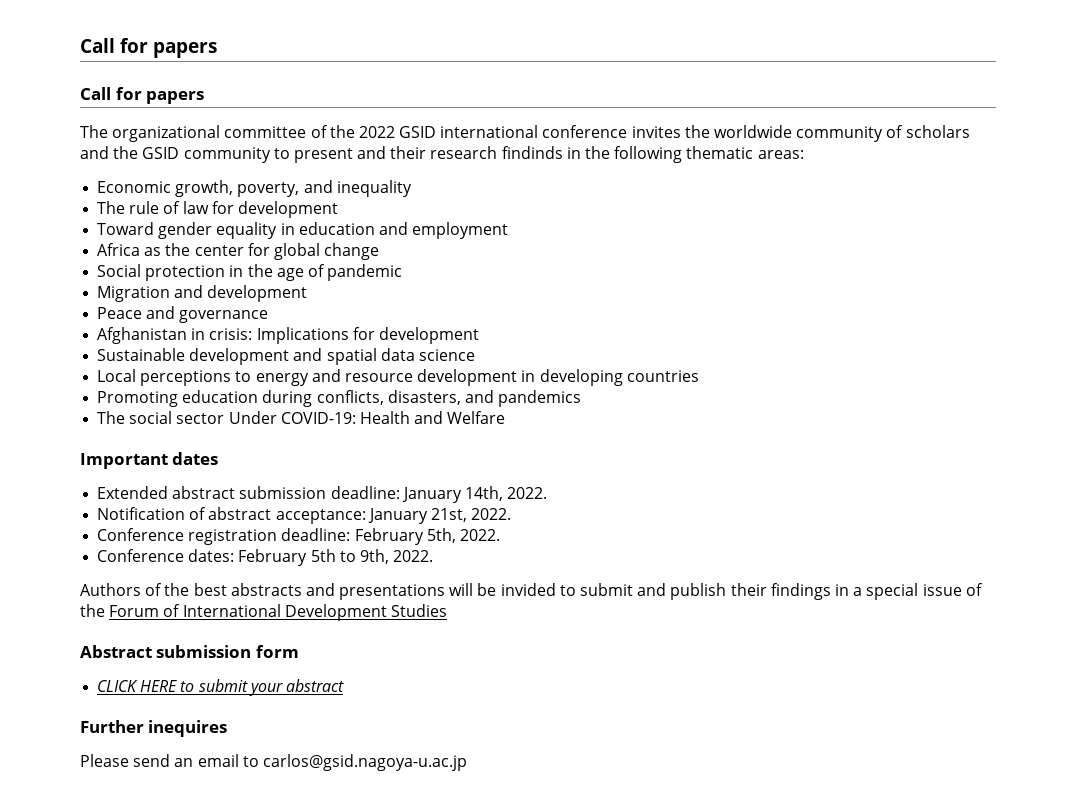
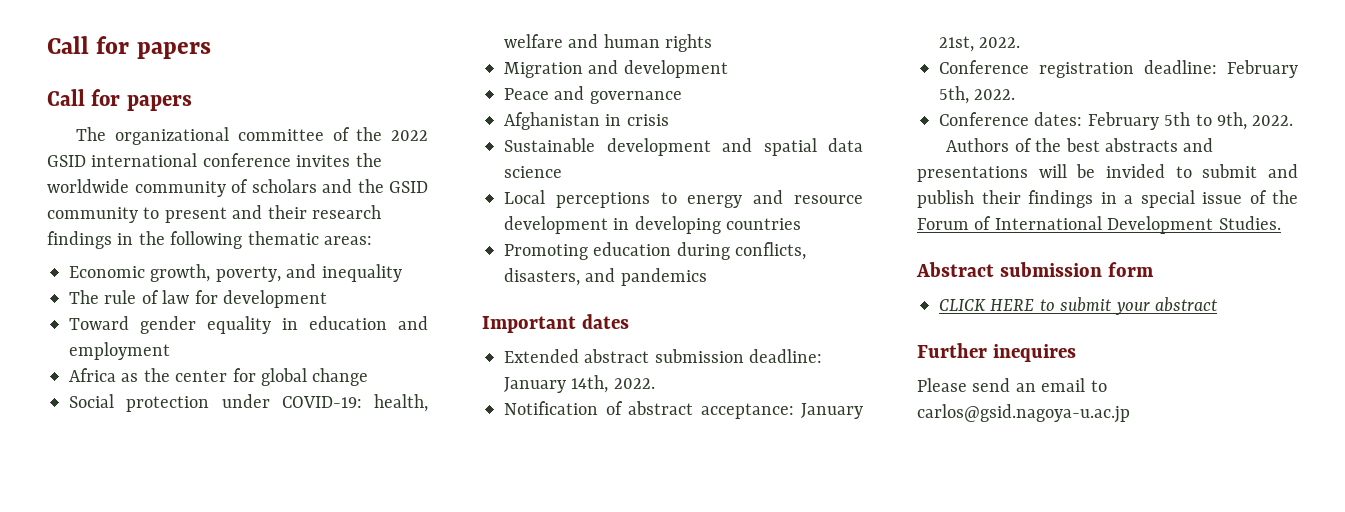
- The organizational committee of the 2022 GSID international conference invites the worldwide community of scholars and the GSID community to present and their research findinds in the following thematic areas:
+ The organizational committee of the 2022 GSID international conference invites the worldwide community of scholars and the GSID community to present and their research findings in the following thematic areas:
- Social protection in the age of pandemic
+ Social protection under COVID-19: health, welfare and human rights
- Afghanistan in crisis: Implications for development
+ Afghanistan in crisis
- The social sector Under COVID-19: Health and Welfare
- Authors of the best abstracts and presentations will be invided to submit and publish their findings in a special issue of the Forum of International Development Studies
+ Authors of the best abstracts and presentations will be invided to submit and publish their findings in a special issue of the Forum of International Development Studies.

